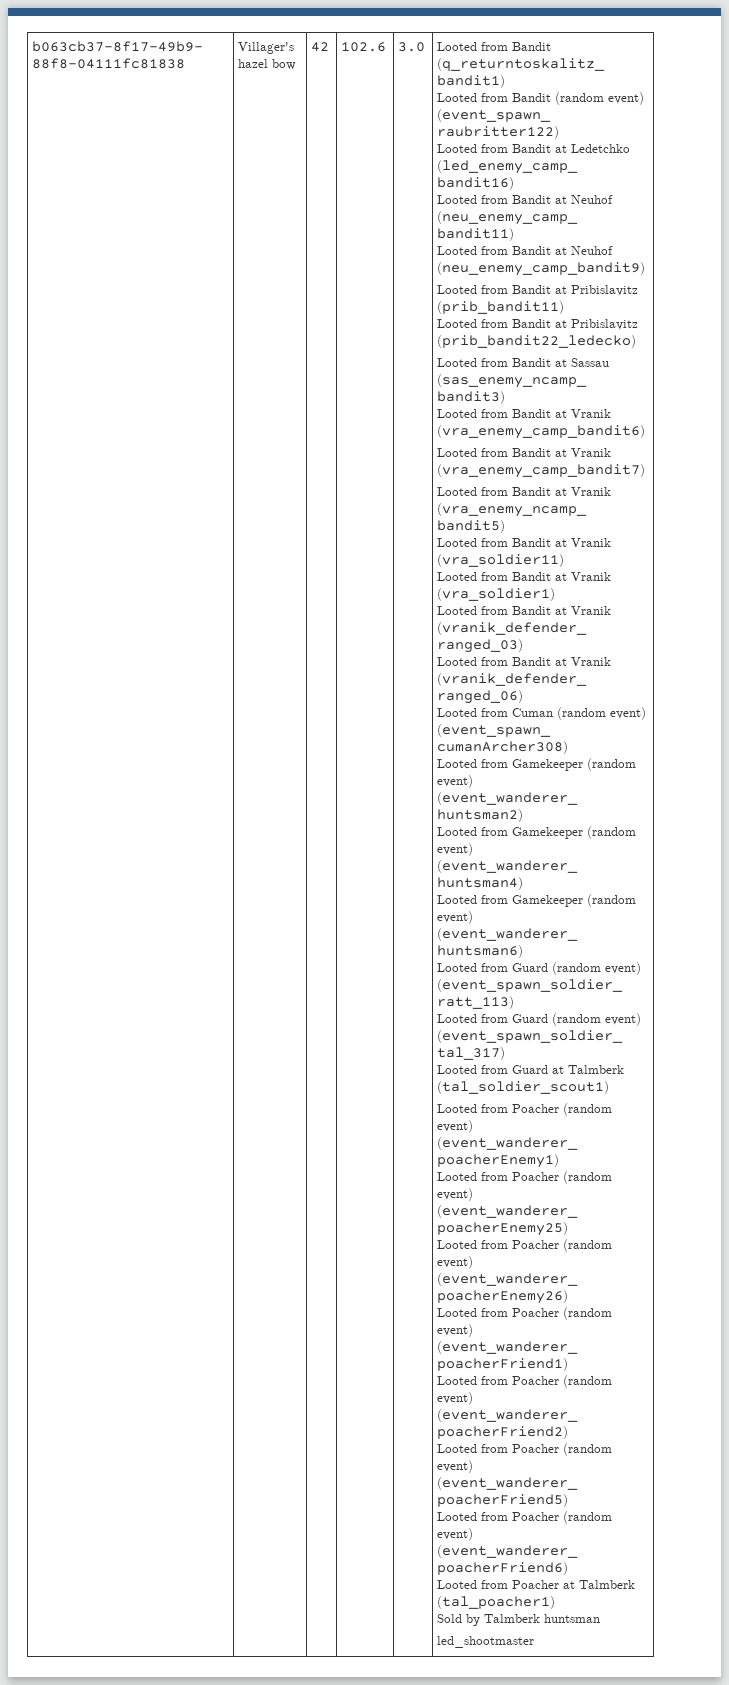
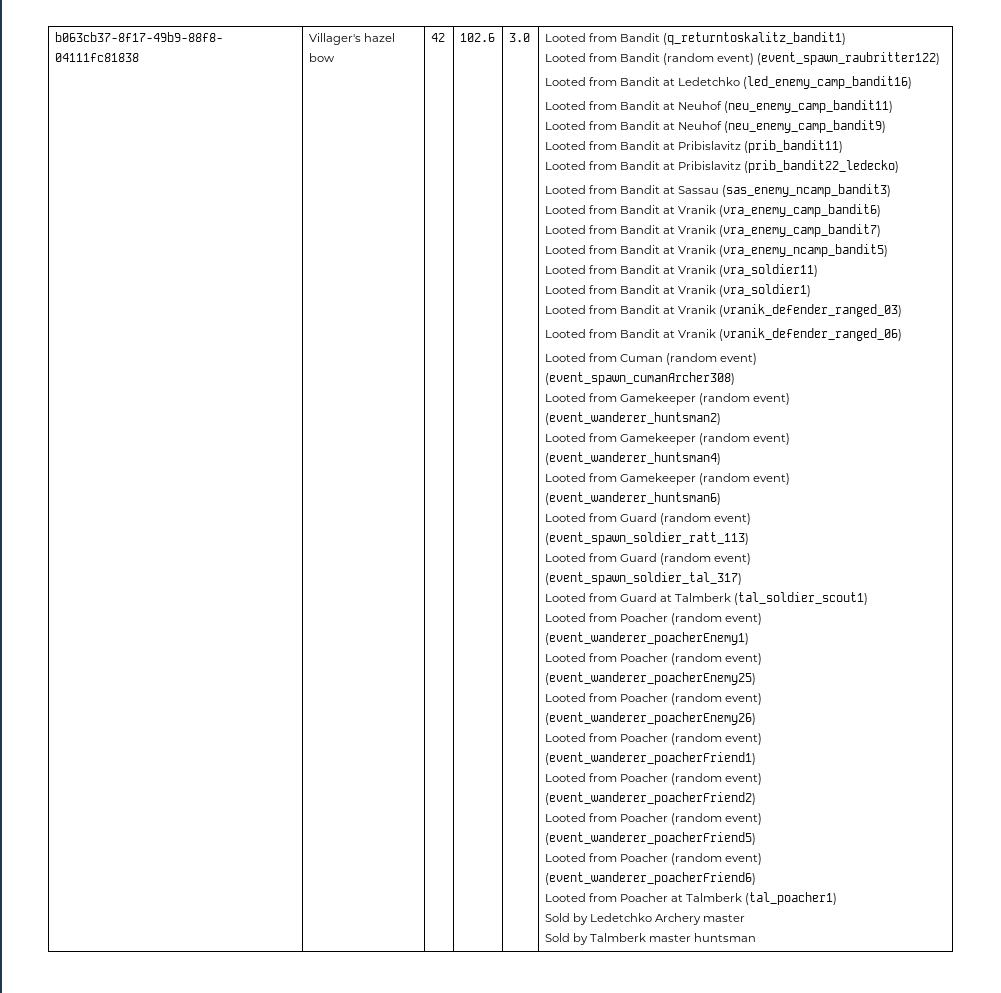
+ Sold by Ledetchko Archery master
- Sold by Talmberk huntsman
+ Sold by Talmberk master huntsman
- led_shootmaster

